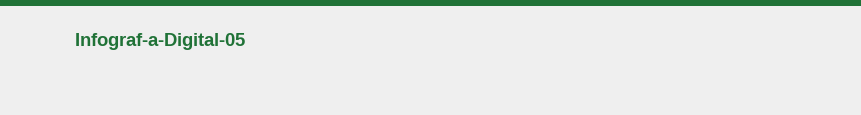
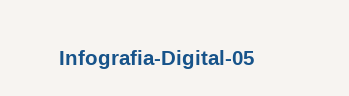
- Infograf-a-Digital-05
+ Infografia-Digital-05

